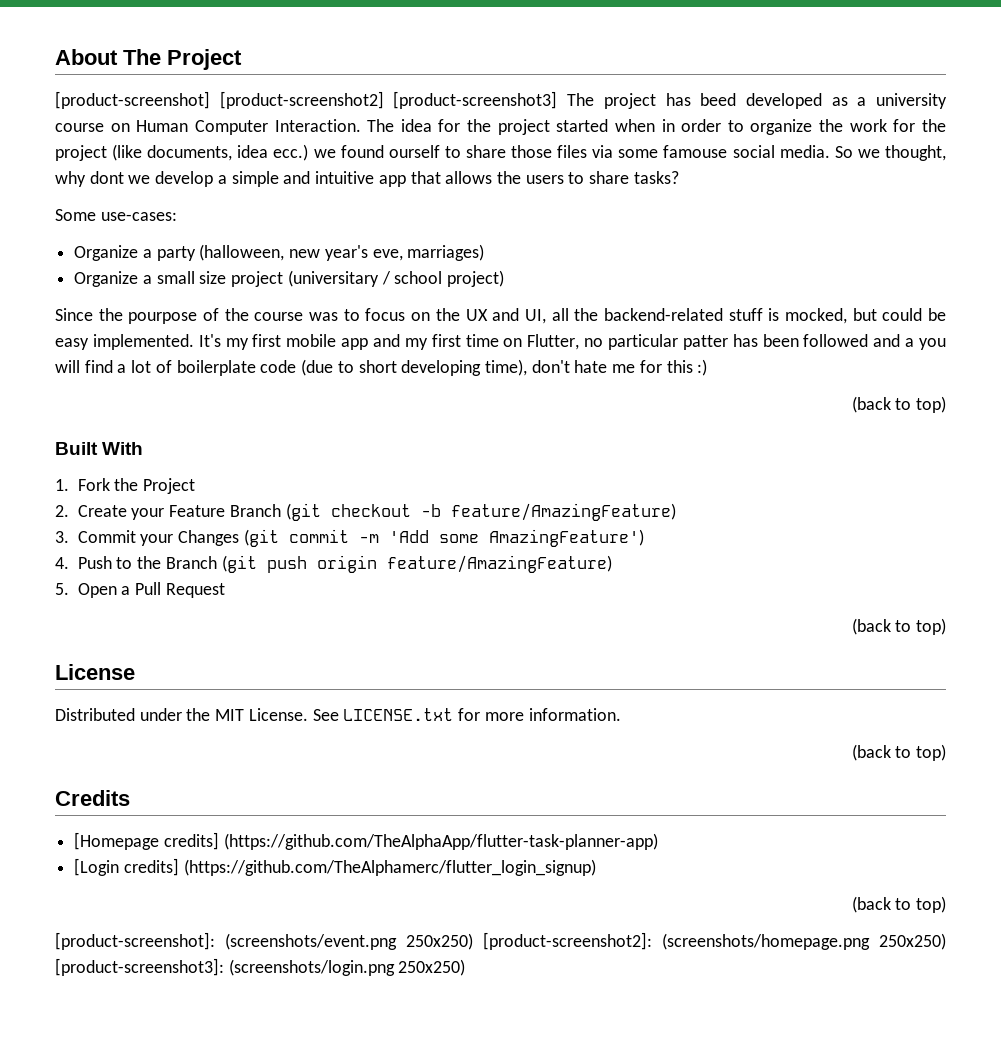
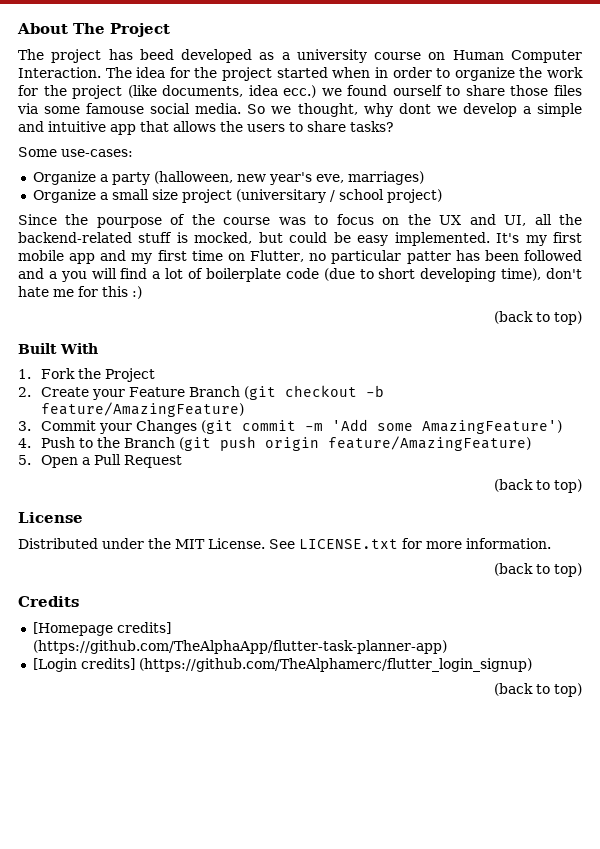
- [product-screenshot] [product-screenshot2] [product-screenshot3] The project has beed developed as a university course on Human Computer Interaction.
+ The project has beed developed as a university course on Human Computer Interaction.
- [product-screenshot]: (screenshots/event.png 250x250) [product-screenshot2]: (screenshots/homepage.png 250x250) [product-screenshot3]: (screenshots/login.png 250x250)

